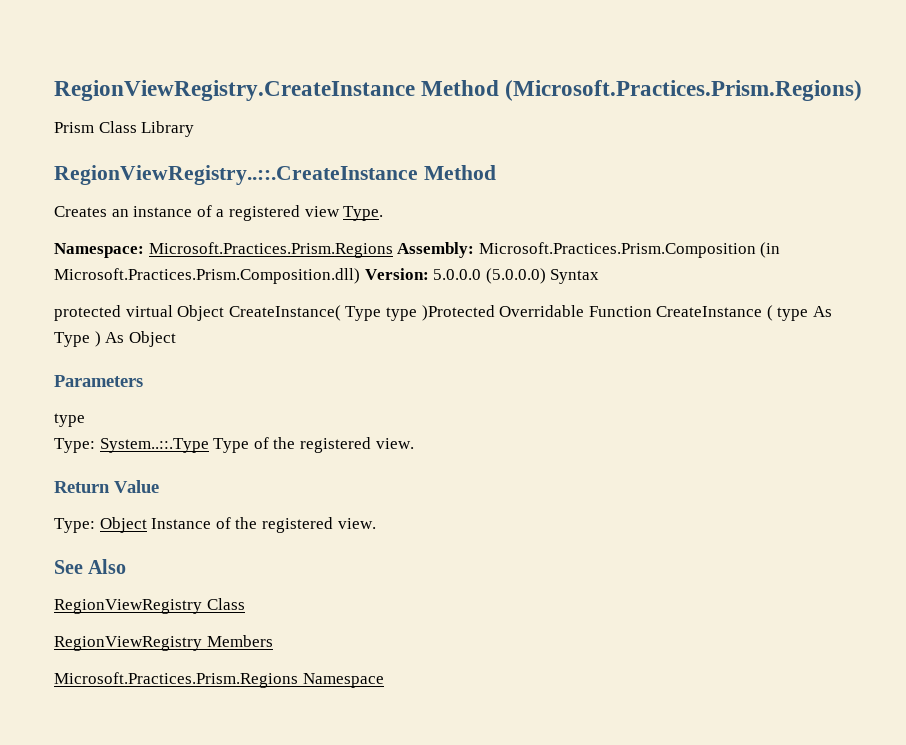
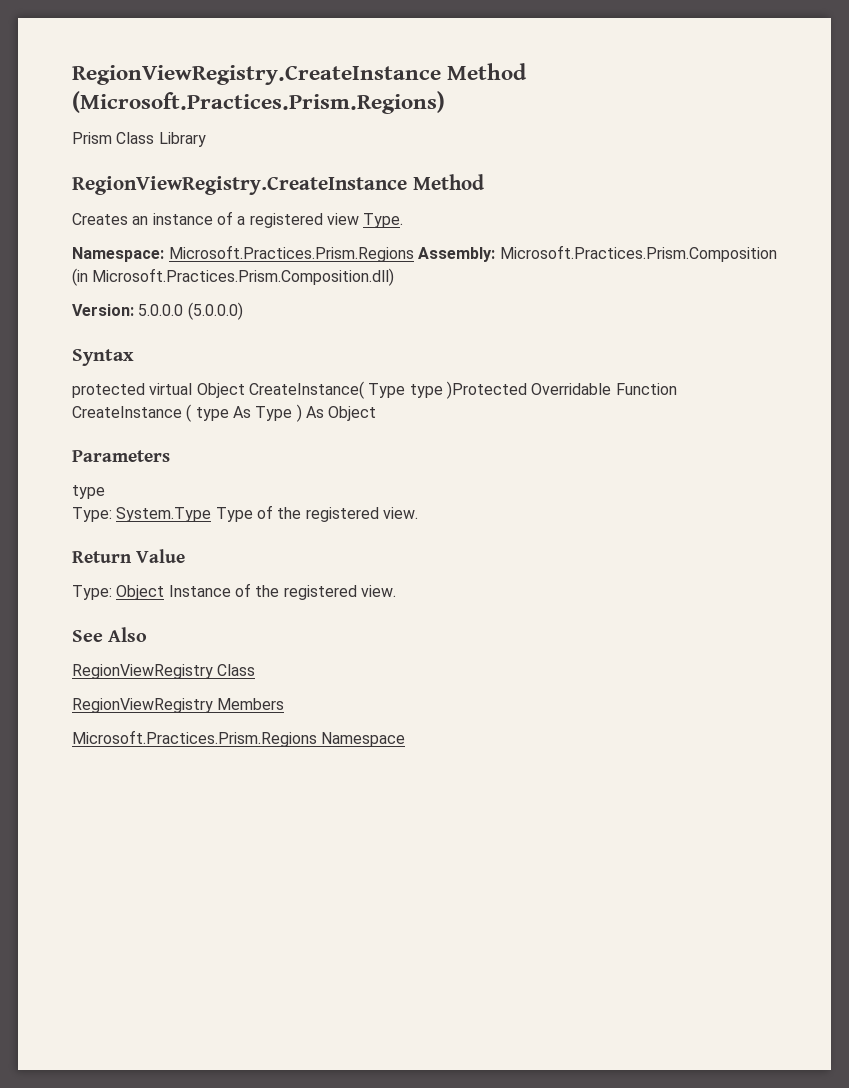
  Prism Class Library
- RegionViewRegistry..::.CreateInstance Method
+ RegionViewRegistry.CreateInstance Method
- Namespace: Microsoft.Practices.Prism.Regions Assembly: Microsoft.Practices.Prism.Composition (in Microsoft.Practices.Prism.Composition.dll) Version: 5.0.0.0 (5.0.0.0) Syntax
+ Namespace: Microsoft.Practices.Prism.Regions Assembly: Microsoft.Practices.Prism.Composition (in Microsoft.Practices.Prism.Composition.dll)
+ Version: 5.0.0.0 (5.0.0.0)
+ Syntax
- Type: System..::.Type Type of the registered view.
+ Type: System.Type Type of the registered view.

